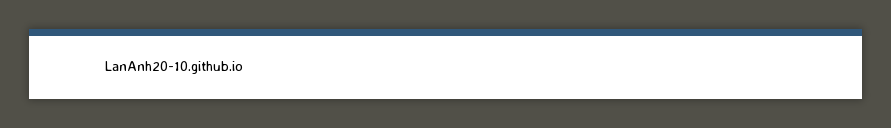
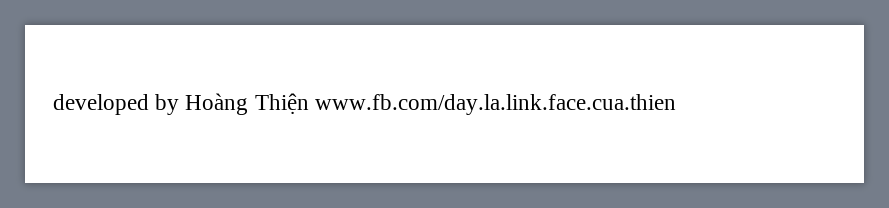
- LanAnh20-10.github.io
+ developed by Hoàng Thiện www.fb.com/day.la.link.face.cua.thien

